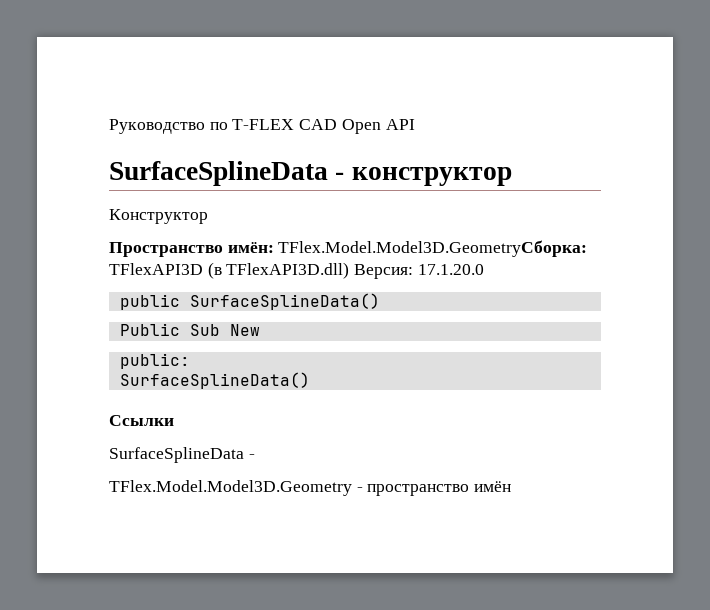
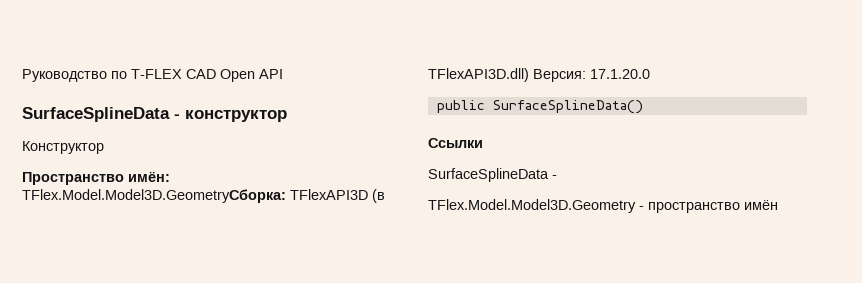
- Public Sub New
- public:
- SurfaceSplineData()

